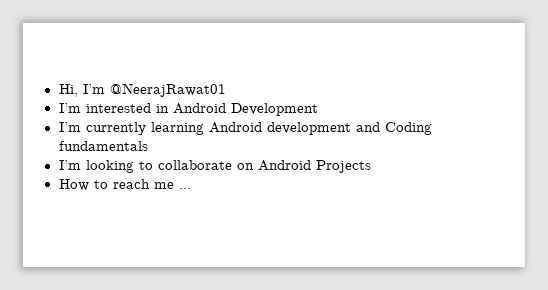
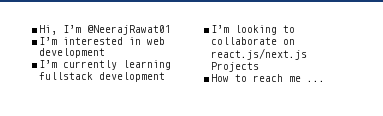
- I’m interested in Android Development
+ I’m interested in web development
- I’m currently learning Android development and Coding fundamentals
+ I’m currently learning fullstack development
- I’m looking to collaborate on Android Projects
+ I’m looking to collaborate on react.js/next.js Projects

